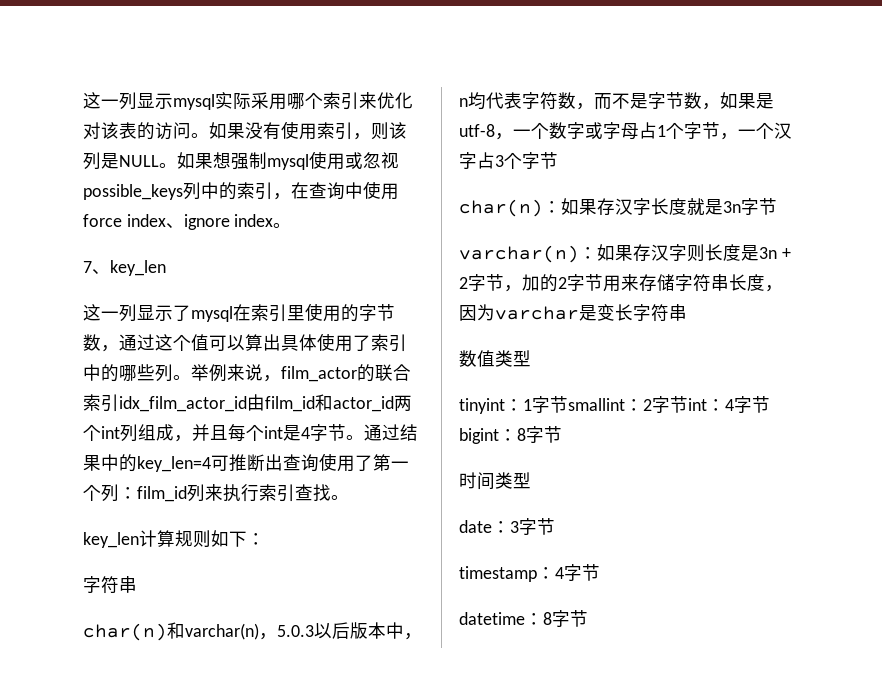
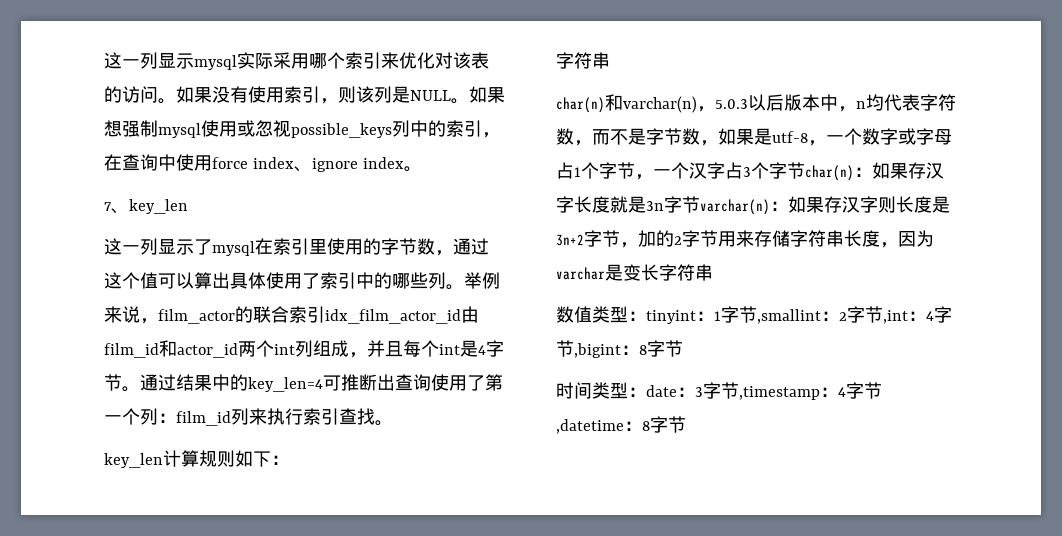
- char(n)和varchar(n)，5.0.3以后版本中，n均代表字符数，而不是字节数，如果是utf-8，一个数字或字母占1个字节，一个汉字占3个字节
- char(n)：如果存汉字长度就是3n字节
- varchar(n)：如果存汉字则长度是3n + 2字节，加的2字节用来存储字符串长度，因为varchar是变长字符串
+ char(n)和varchar(n)，5.0.3以后版本中，n均代表字符数，而不是字节数，如果是utf-8，一个数字或字母占1个字节，一个汉字占3个字节char(n)：如果存汉字长度就是3n字节varchar(n)：如果存汉字则长度是3n+2字节，加的2字节用来存储字符串长度，因为varchar是变长字符串
- 数值类型
- tinyint：1字节smallint：2字节int：4字节bigint：8字节
+ 数值类型：tinyint：1字节,smallint：2字节,int：4字节,bigint：8字节
- 时间类型
- date：3字节
- timestamp：4字节
- datetime：8字节
+ 时间类型：date：3字节,timestamp：4字节,datetime：8字节

